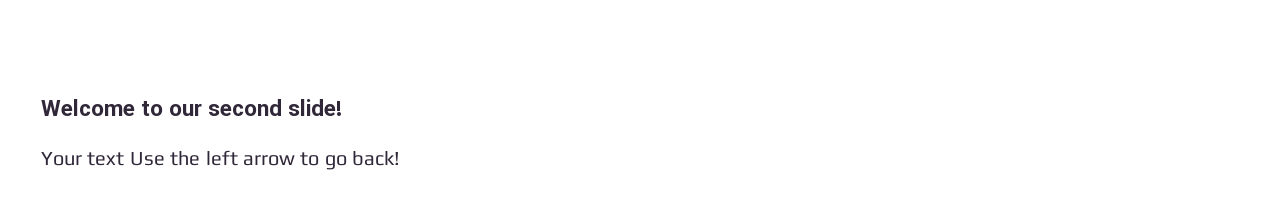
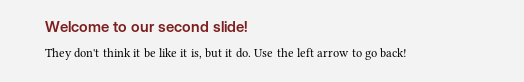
- Your text Use the left arrow to go back!
+ They don't think it be like it is, but it do. Use the left arrow to go back!

